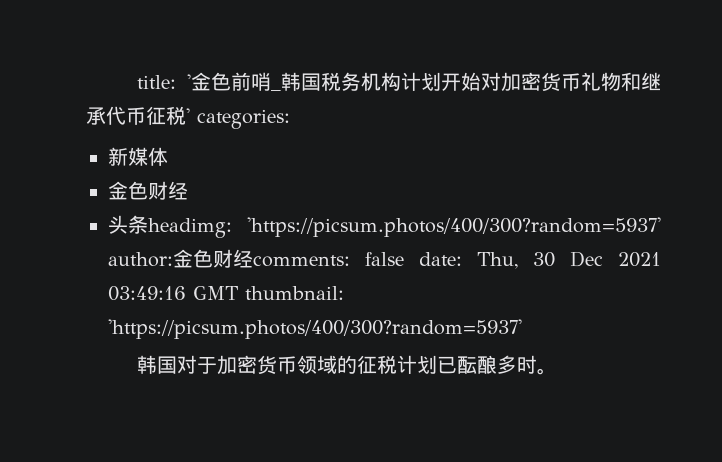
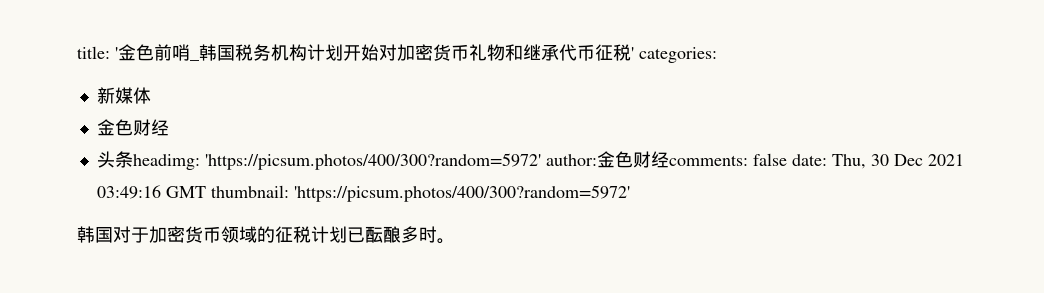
- 头条headimg: 'https://picsum.photos/400/300?random=5937' author:金色财经comments: false date: Thu, 30 Dec 2021 03:49:16 GMT thumbnail: 'https://picsum.photos/400/300?random=5937'
+ 头条headimg: 'https://picsum.photos/400/300?random=5972' author:金色财经comments: false date: Thu, 30 Dec 2021 03:49:16 GMT thumbnail: 'https://picsum.photos/400/300?random=5972'

